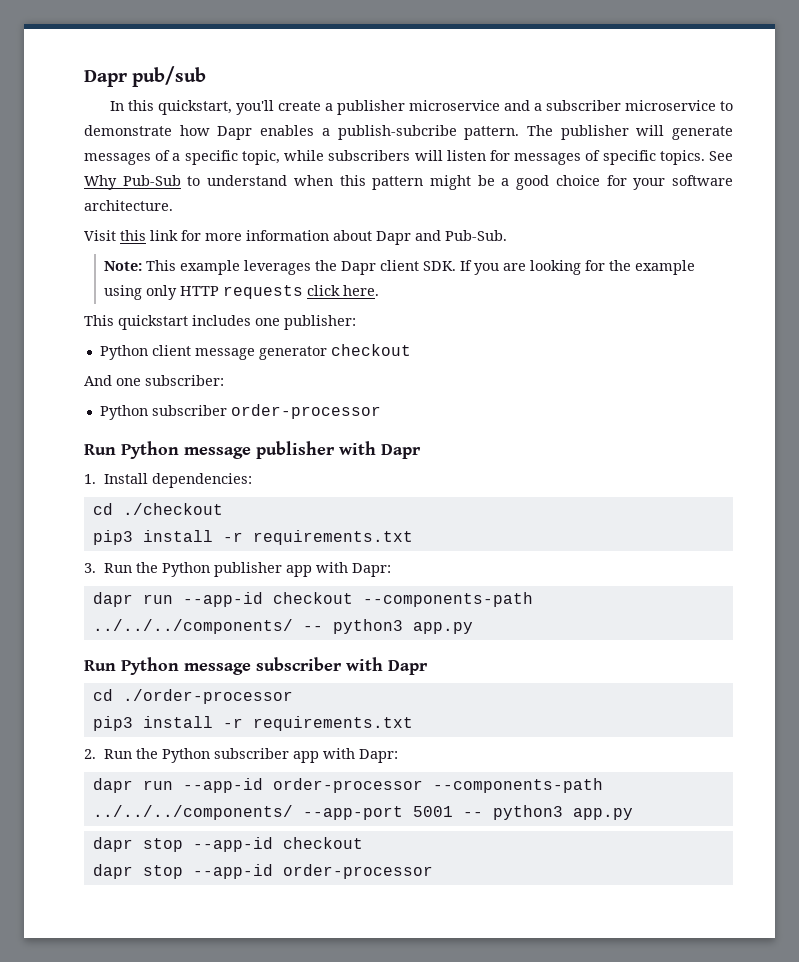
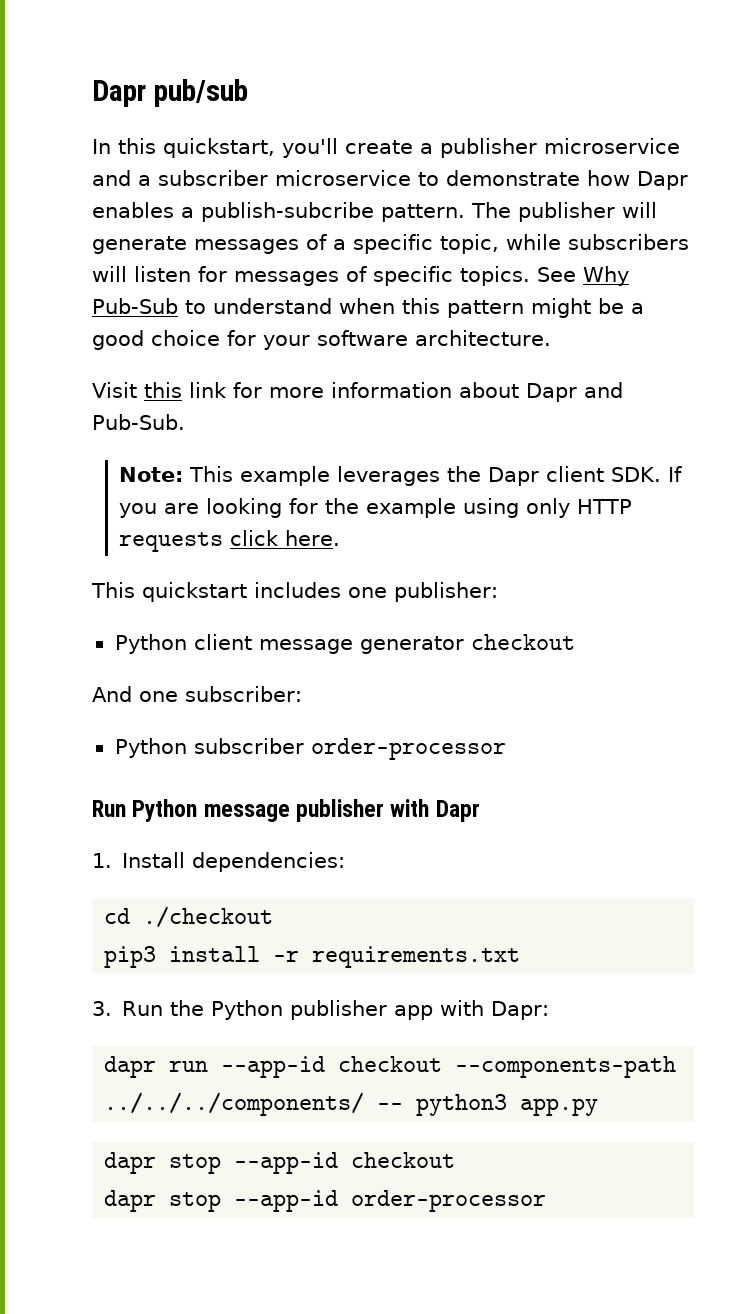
- Run Python message subscriber with Dapr
- cd ./order-processor
- pip3 install -r requirements.txt
- 2. Run the Python subscriber app with Dapr:
- dapr run --app-id order-processor --components-path ../../../components/ --app-port 5001 -- python3 app.py

